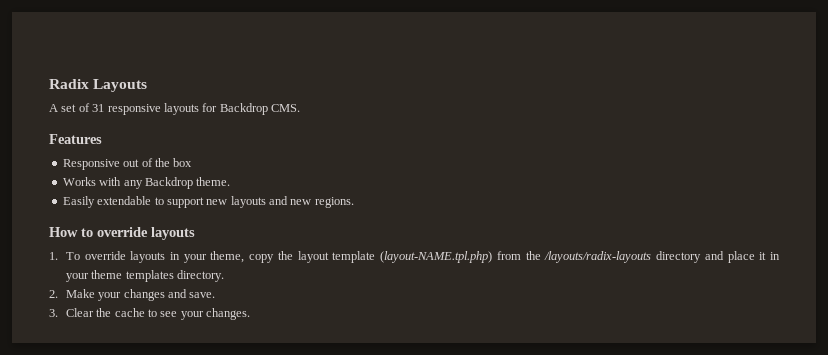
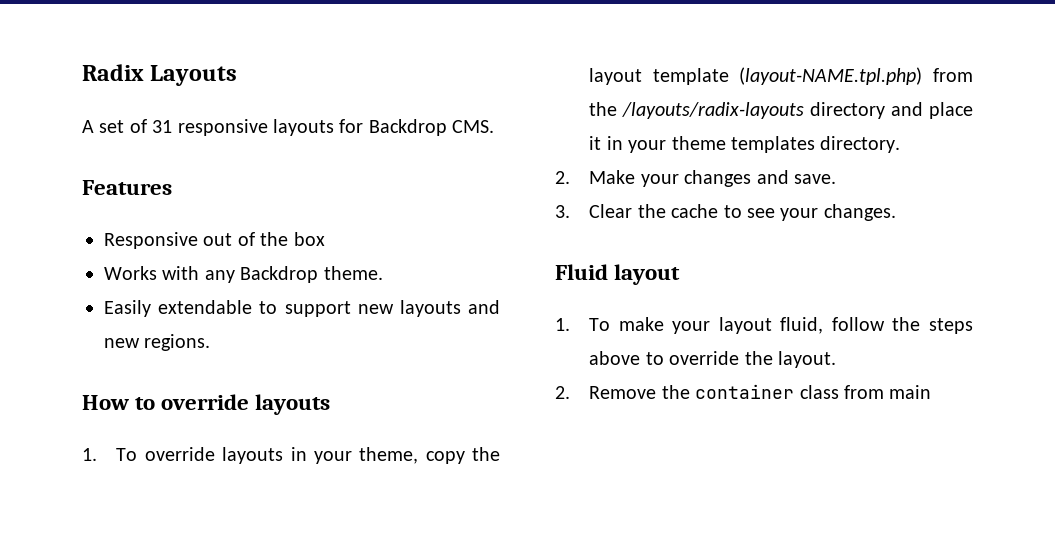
+ Fluid layout
+ 1. To make your layout fluid, follow the steps above to override the layout.
+ 2. Remove the container class from main

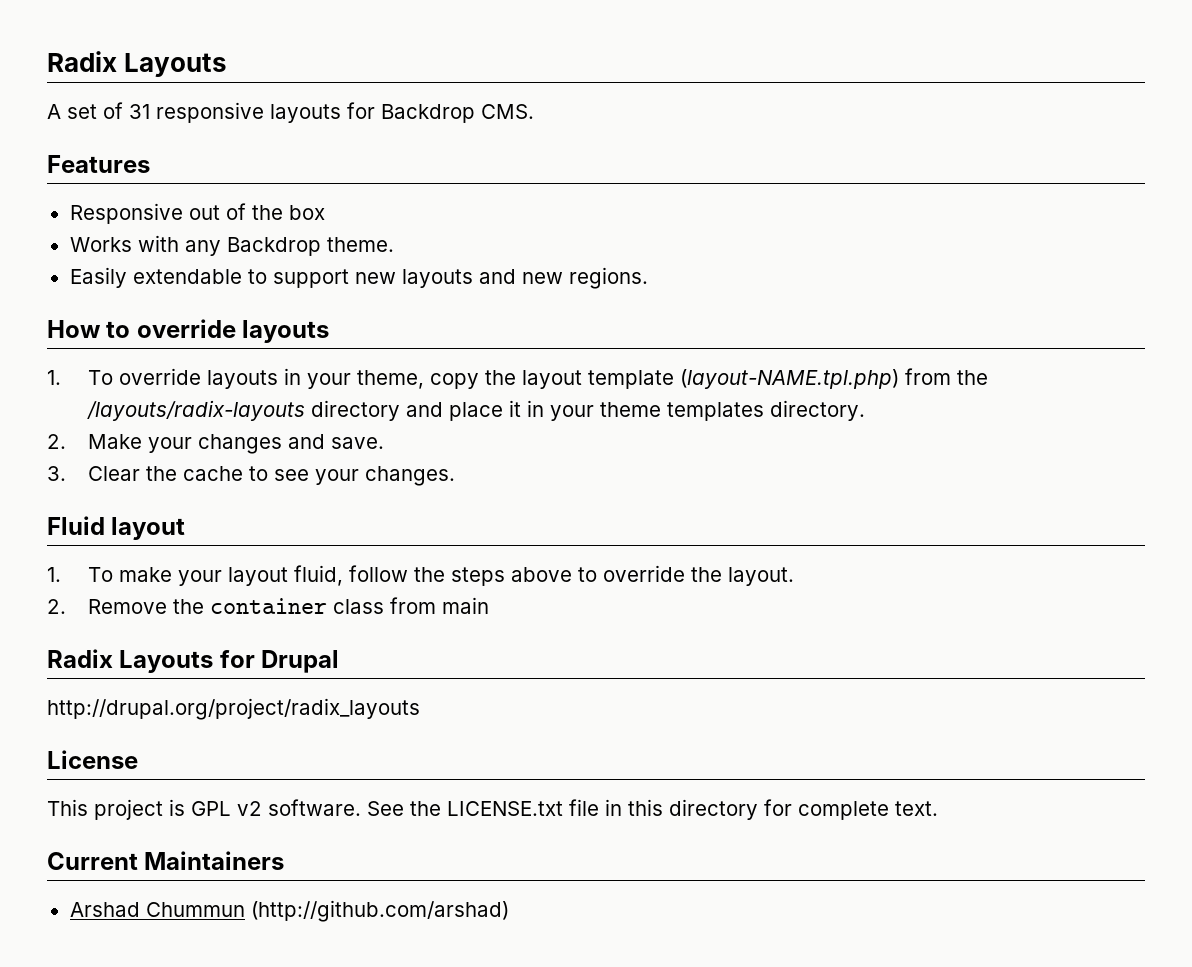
+ Radix Layouts for Drupal
+ http://drupal.org/project/radix_layouts
+ License
+ This project is GPL v2 software. See the LICENSE.txt file in this directory for complete text.
+ Current Maintainers
+ Arshad Chummun (http://github.com/arshad)

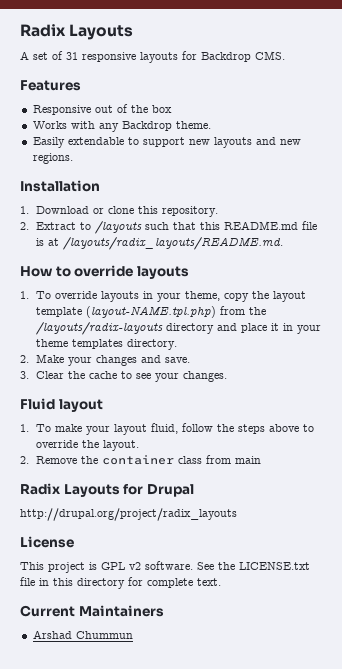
+ Installation
+ 1. Download or clone this repository.
+ 2. Extract to /layouts such that this README.md file is at /layouts/radix_layouts/README.md.
- Arshad Chummun (http://github.com/arshad)
+ Arshad Chummun

